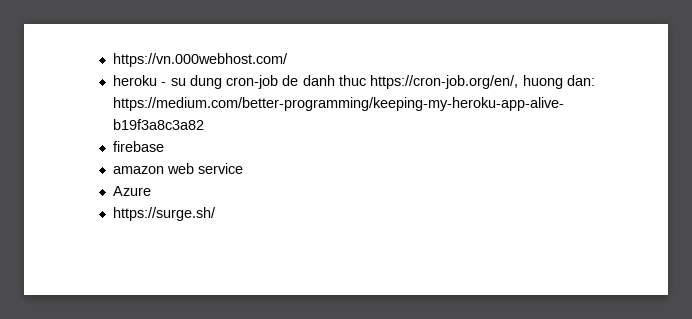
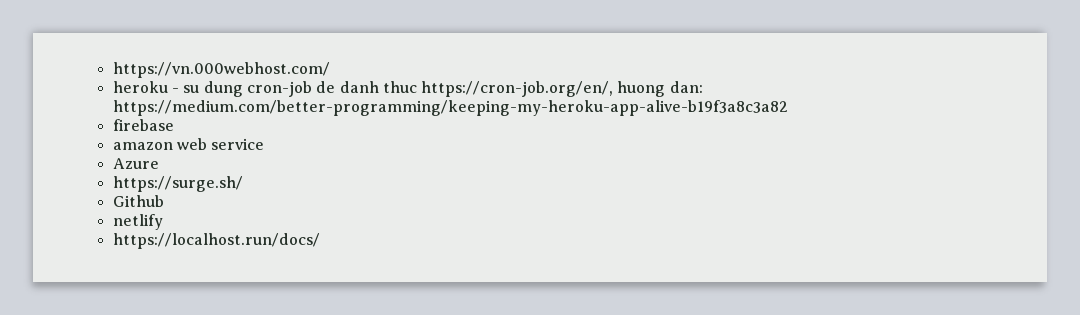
+ Github
+ netlify
+ https://localhost.run/docs/

